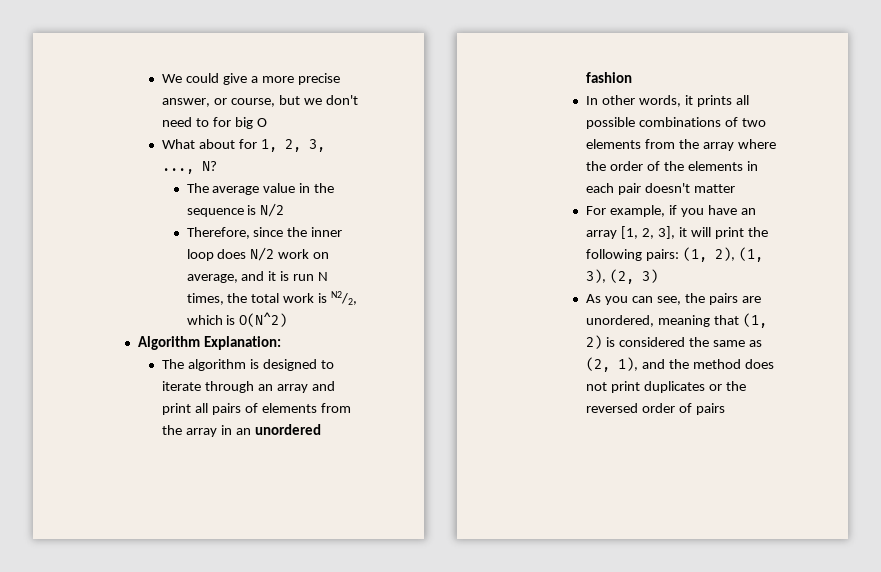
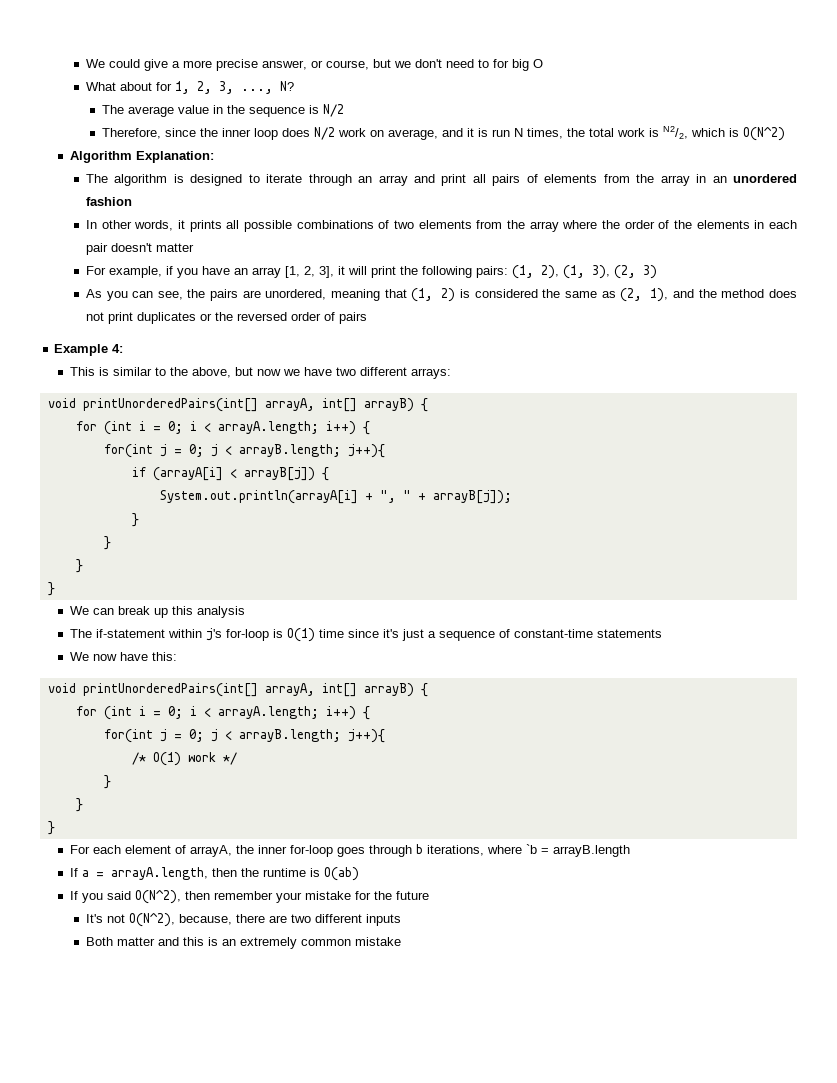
+ Example 4:
+ This is similar to the above, but now we have two different arrays:
+ void printUnorderedPairs(int[] arrayA, int[] arrayB) {
+ for (int i = 0; i < arrayA.length; i++) {
+ for(int j = 0; j < arrayB.length; j++){
+ if (arrayA[i] < arrayB[j]) {
+ System.out.println(arrayA[i] + ", " + arrayB[j]);
+ }
+ }
+ }
+ }
+ We can break up this analysis
+ The if-statement within j's for-loop is O(1) time since it's just a sequence of constant-time statements
+ We now have this:
+ void printUnorderedPairs(int[] arrayA, int[] arrayB) {
+ for (int i = 0; i < arrayA.length; i++) {
+ for(int j = 0; j < arrayB.length; j++){
+ /* O(1) work */
+ }
+ }
+ }
+ For each element of arrayA, the inner for-loop goes through b iterations, where `b = arrayB.length
+ If a = arrayA.length, then the runtime is O(ab)
+ If you said O(N^2), then remember your mistake for the future
+ It's not O(N^2), because, there are two different inputs
+ Both matter and this is an extremely common mistake

